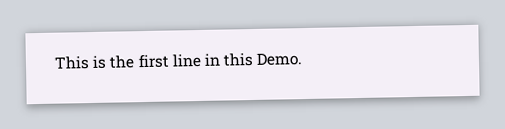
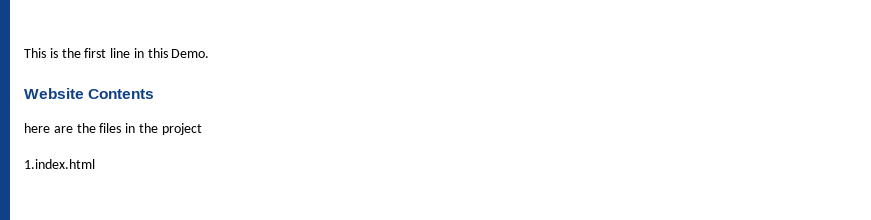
+ Website Contents
+ here are the files in the project
+ 1.index.html

